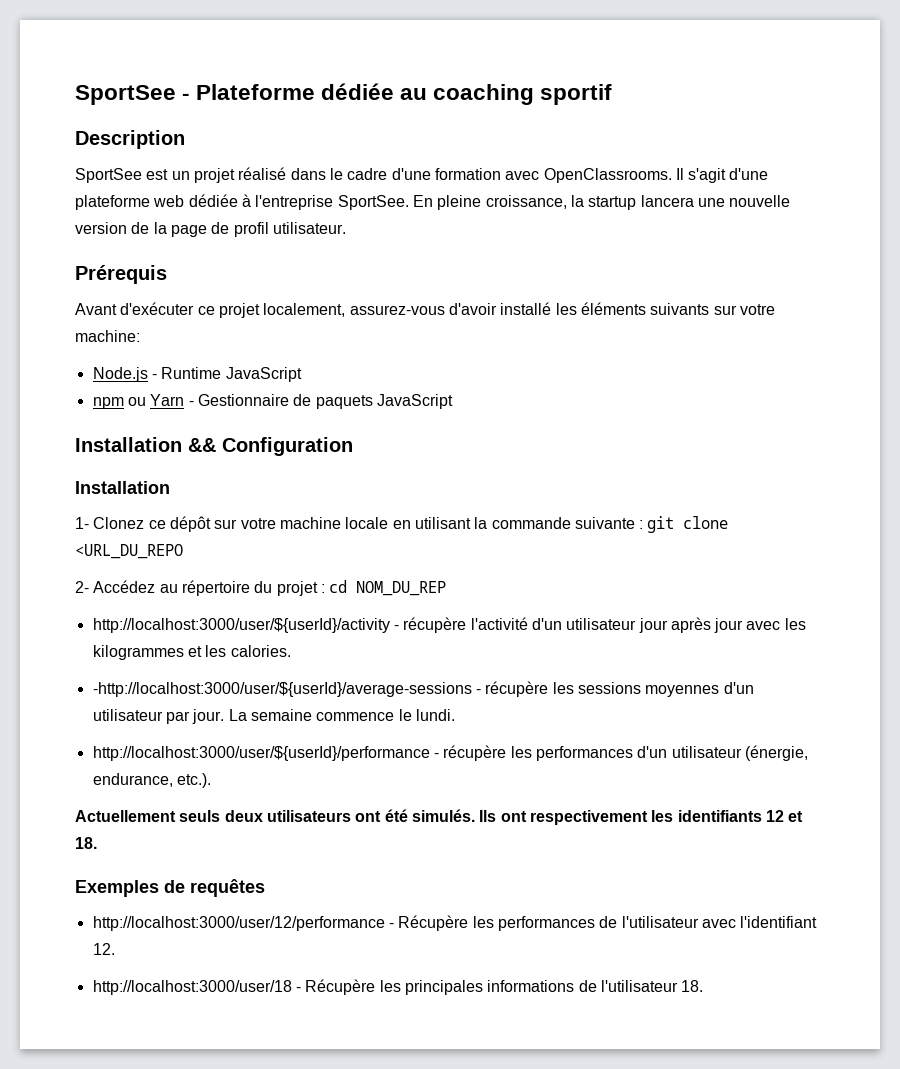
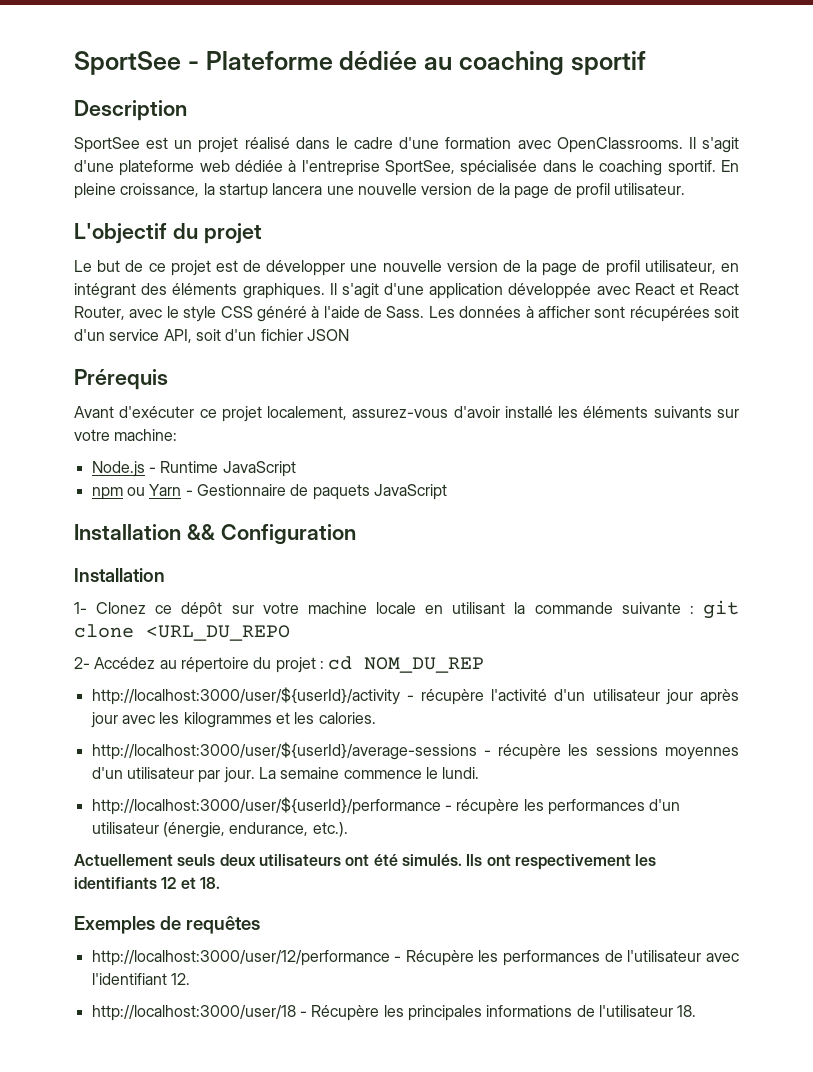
- Il s'agit d'une plateforme web dédiée à l'entreprise SportSee.
+ Il s'agit d'une plateforme web dédiée à l'entreprise SportSee, spécialisée dans le coaching sportif.
+ L'objectif du projet
+ Le but de ce projet est de développer une nouvelle version de la page de profil utilisateur, en intégrant des éléments graphiques. Il s'agit d'une application développée avec React et React Router, avec le style CSS généré à l'aide de Sass. Les données à afficher sont récupérées soit d'un service API, soit d'un fichier JSON
- -http://localhost:3000/user/${userId}/average-sessions - récupère les sessions moyennes d'un utilisateur par jour.
+ http://localhost:3000/user/${userId}/average-sessions - récupère les sessions moyennes d'un utilisateur par jour.

